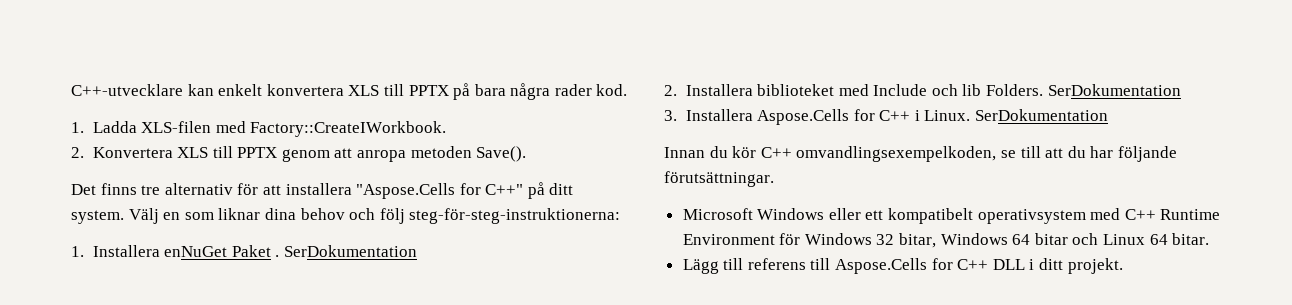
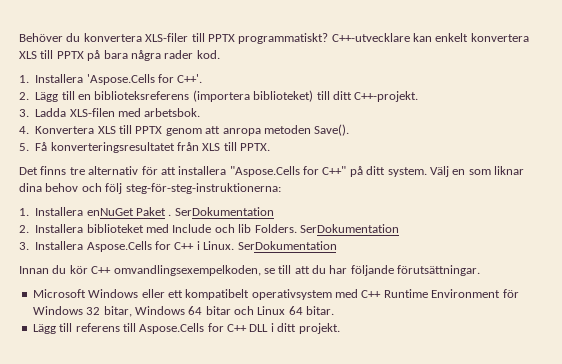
+ Behöver du konvertera XLS-filer till PPTX programmatiskt?
- 1. Ladda XLS-filen med Factory::CreateIWorkbook.
- 2. Konvertera XLS till PPTX genom att anropa metoden Save().
+ 1. Installera 'Aspose.Cells for C++'.
+ 2. Lägg till en biblioteksreferens (importera biblioteket) till ditt C++-projekt.
+ 3. Ladda XLS-filen med arbetsbok.
+ 4. Konvertera XLS till PPTX genom att anropa metoden Save().
+ 5. Få konverteringsresultatet från XLS till PPTX.

